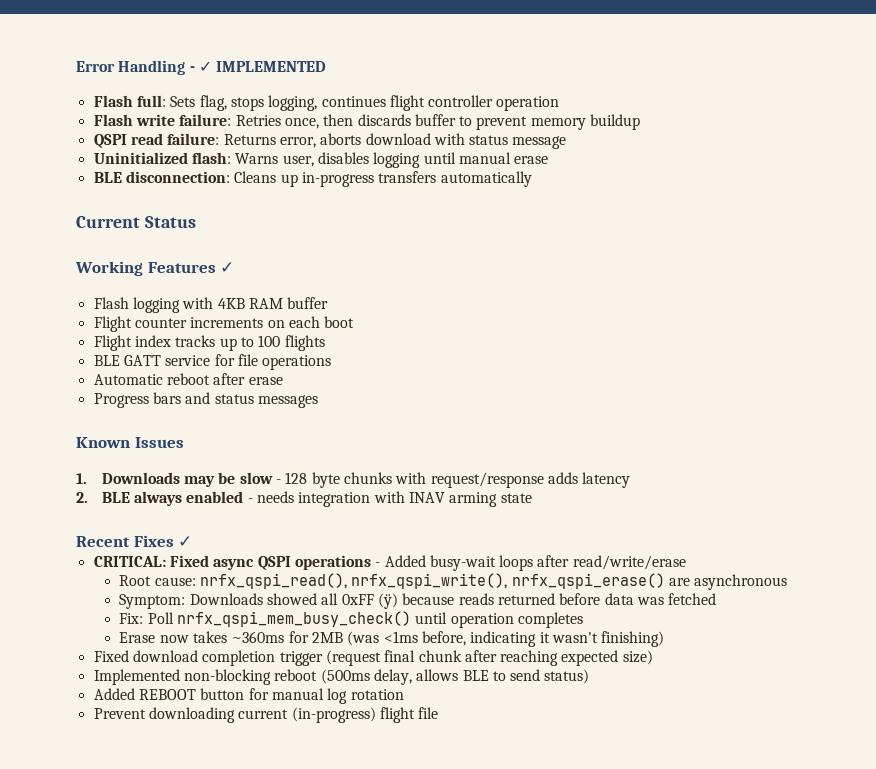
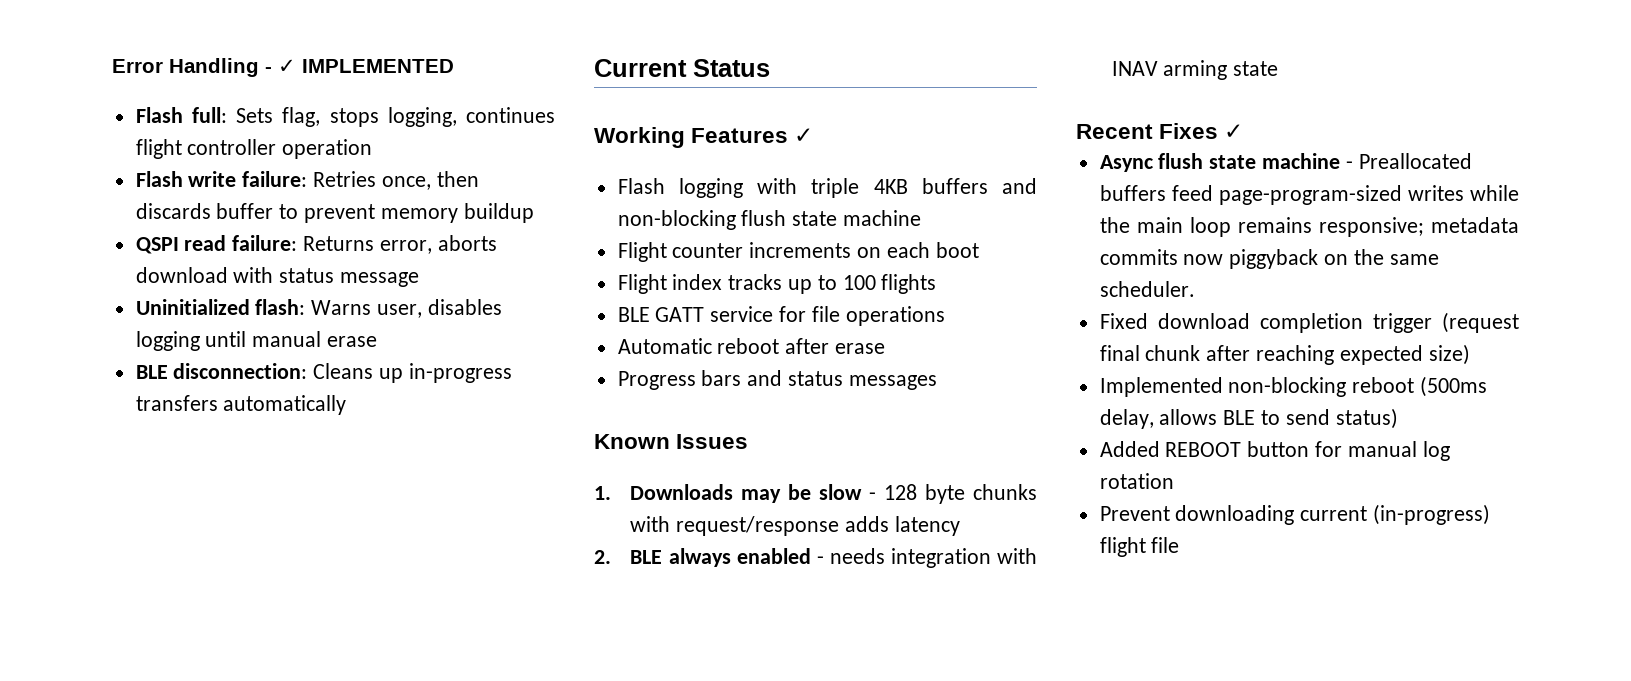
- Flash logging with 4KB RAM buffer
+ Flash logging with triple 4KB buffers and non-blocking flush state machine
- CRITICAL: Fixed async QSPI operations - Added busy-wait loops after read/write/erase
- Root cause: nrfx_qspi_read(), nrfx_qspi_write(), nrfx_qspi_erase() are asynchronous
- Symptom: Downloads showed all 0xFF (ÿ) because reads returned before data was fetched
- Fix: Poll nrfx_qspi_mem_busy_check() until operation completes
- Erase now takes ~360ms for 2MB (was <1ms before, indicating it wasn't finishing)
+ Async flush state machine - Preallocated buffers feed page-program-sized writes while the main loop remains responsive; metadata commits now piggyback on the same scheduler.

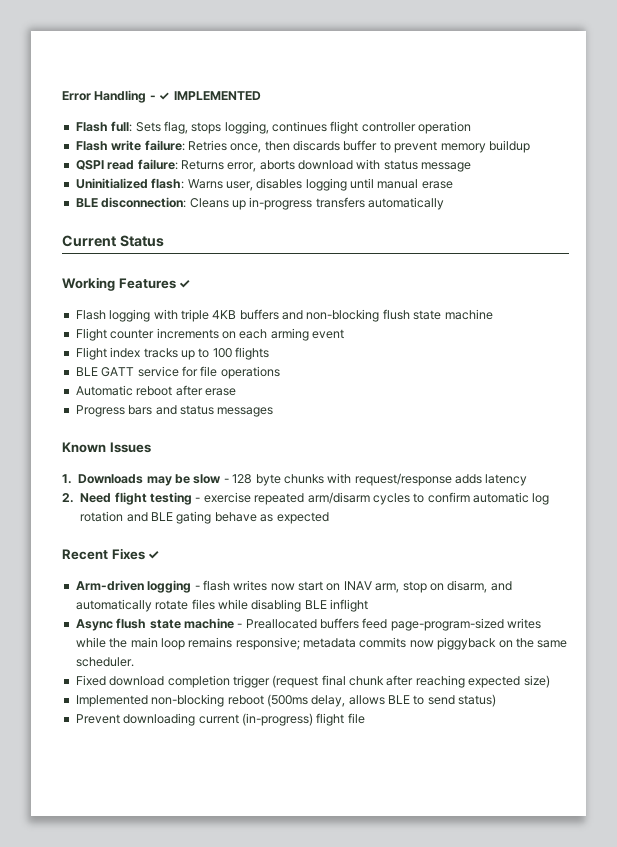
- Flight counter increments on each boot
+ Flight counter increments on each arming event
- 2. BLE always enabled - needs integration with INAV arming state
+ 2. Need flight testing - exercise repeated arm/disarm cycles to confirm automatic log rotation and BLE gating behave as expected
  Recent Fixes ✓
+ Arm-driven logging - flash writes now start on INAV arm, stop on disarm, and automatically rotate files while disabling BLE inflight
- Added REBOOT button for manual log rotation

